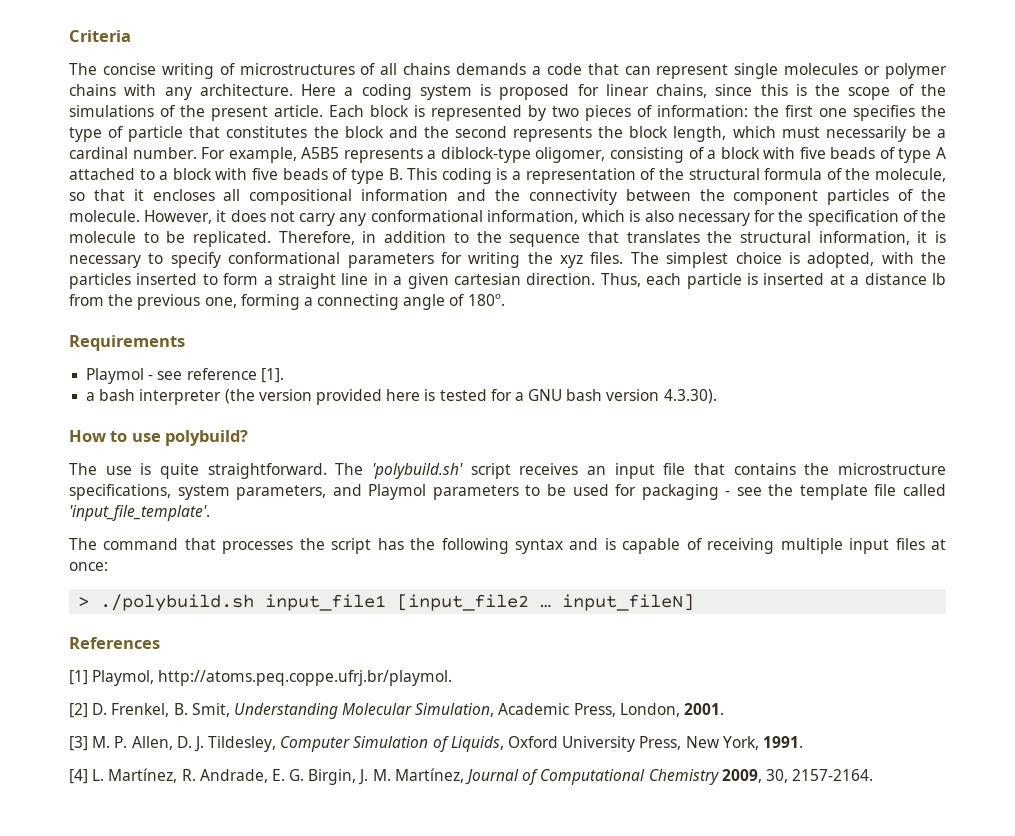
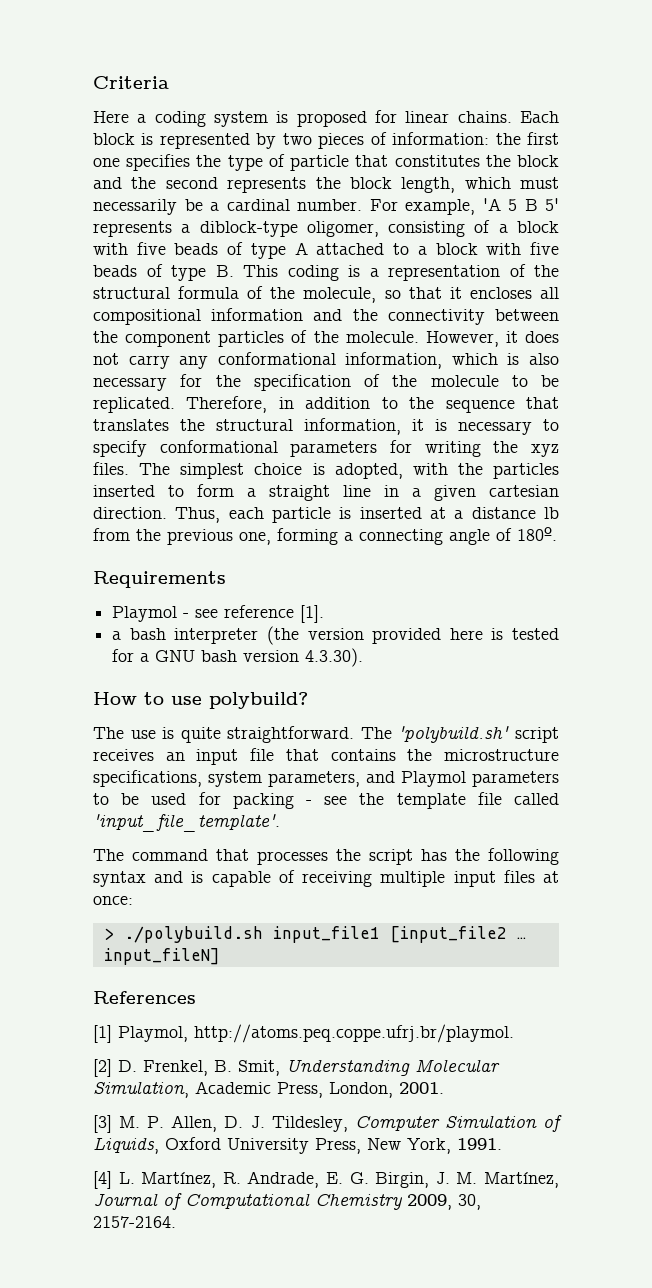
- The concise writing of microstructures of all chains demands a code that can represent single molecules or polymer chains with any architecture. Here a coding system is proposed for linear chains, since this is the scope of the simulations of the present article.
+ Here a coding system is proposed for linear chains.
- For example, A5B5 represents a diblock-type oligomer, consisting of a block with five beads of type A attached to a block with five beads of type B. This coding is a representation of the structural formula of the molecule, so that it encloses all compositional information and the connectivity between the component particles of the molecule.
+ For example, 'A 5 B 5' represents a diblock-type oligomer, consisting of a block with five beads of type A attached to a block with five beads of type B. This coding is a representation of the structural formula of the molecule, so that it encloses all compositional information and the connectivity between the component particles of the molecule.
- The 'polybuild.sh' script receives an input file that contains the microstructure specifications, system parameters, and Playmol parameters to be used for packaging - see the template file called 'input_file_template'.
+ The 'polybuild.sh' script receives an input file that contains the microstructure specifications, system parameters, and Playmol parameters to be used for packing - see the template file called 'input_file_template'.

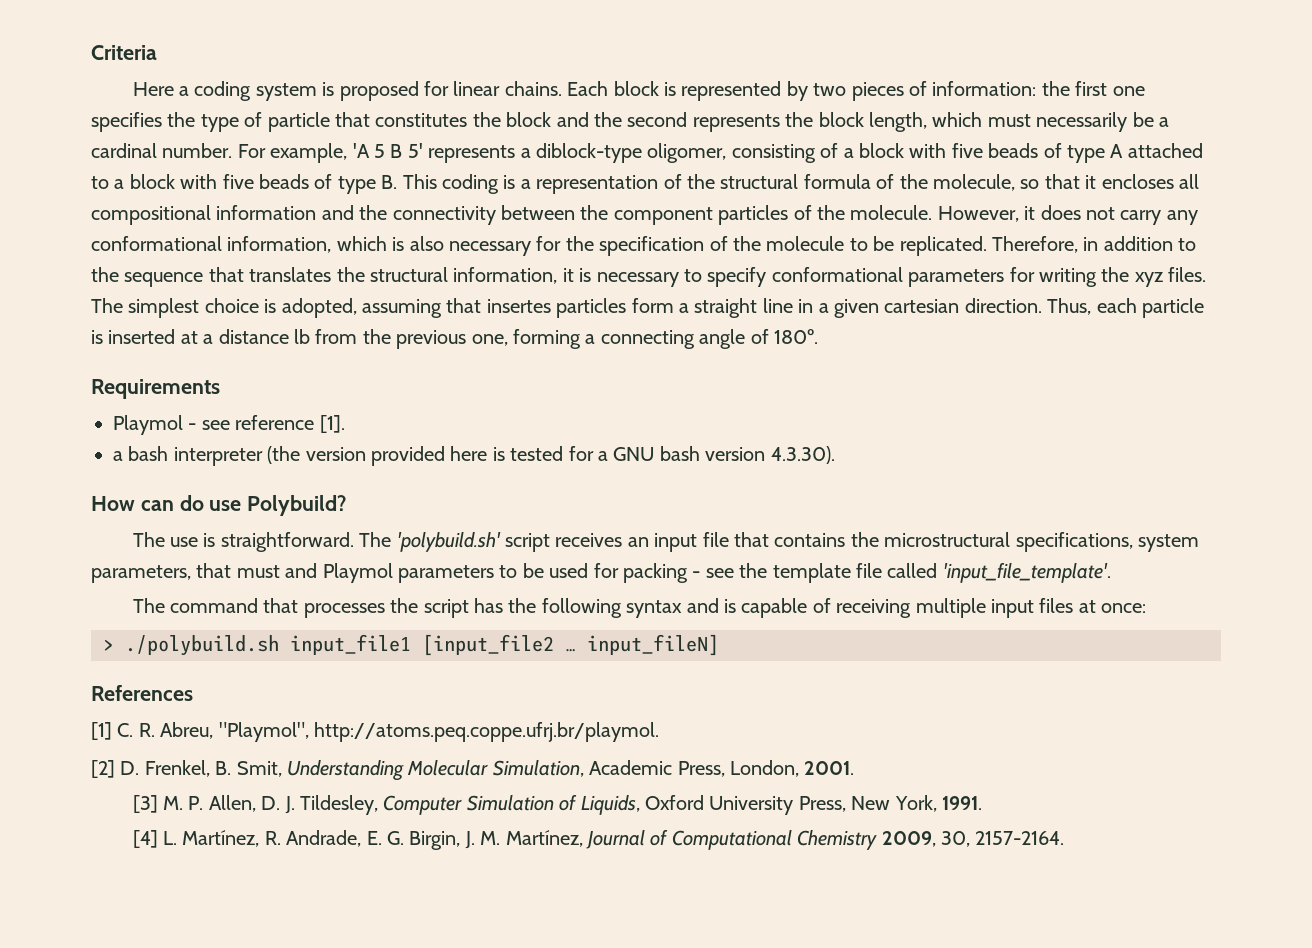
- The simplest choice is adopted, with the particles inserted to form a straight line in a given cartesian direction.
+ The simplest choice is adopted, assuming that insertes particles form a straight line in a given cartesian direction.
- How to use polybuild?
+ How can do use Polybuild?
- The use is quite straightforward.
+ The use is straightforward.
- The 'polybuild.sh' script receives an input file that contains the microstructure specifications, system parameters, and Playmol parameters to be used for packing - see the template file called 'input_file_template'.
+ The 'polybuild.sh' script receives an input file that contains the microstructural specifications, system parameters, that must and Playmol parameters to be used for packing - see the template file called 'input_file_template'.
- [1] Playmol, http://atoms.peq.coppe.ufrj.br/playmol.
+ [1] C. R. Abreu, "Playmol", http://atoms.peq.coppe.ufrj.br/playmol.

